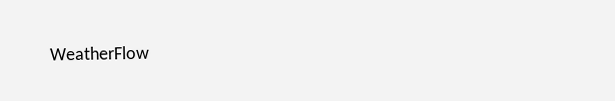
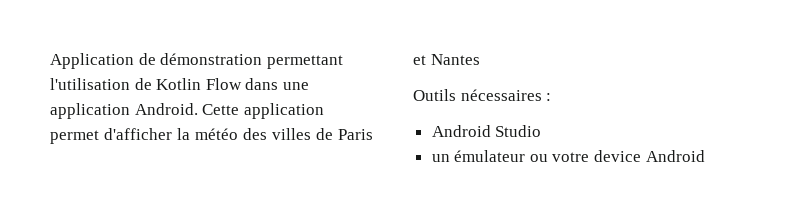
- WeatherFlow
+ Application de démonstration permettant l'utilisation de Kotlin Flow dans une application Android. Cette application permet d'afficher la météo des villes de Paris et Nantes
+ Outils nécessaires :
+ Android Studio
+ un émulateur ou votre device Android

